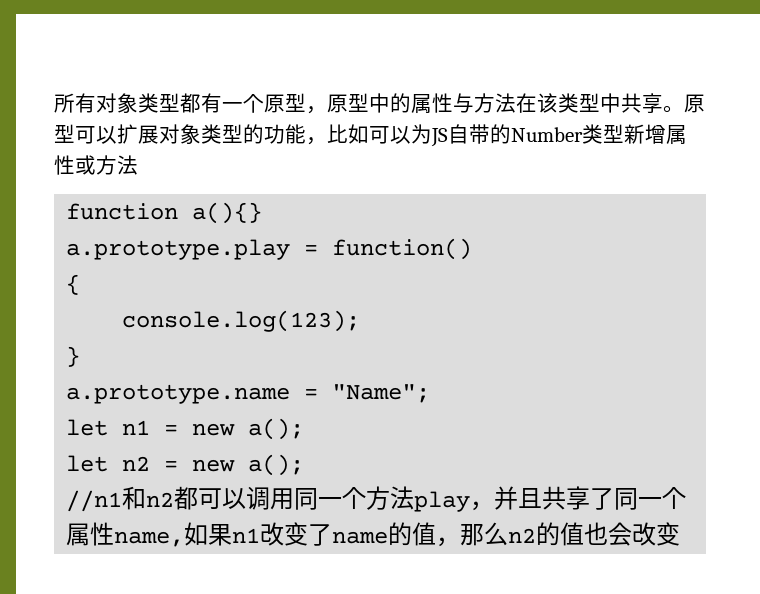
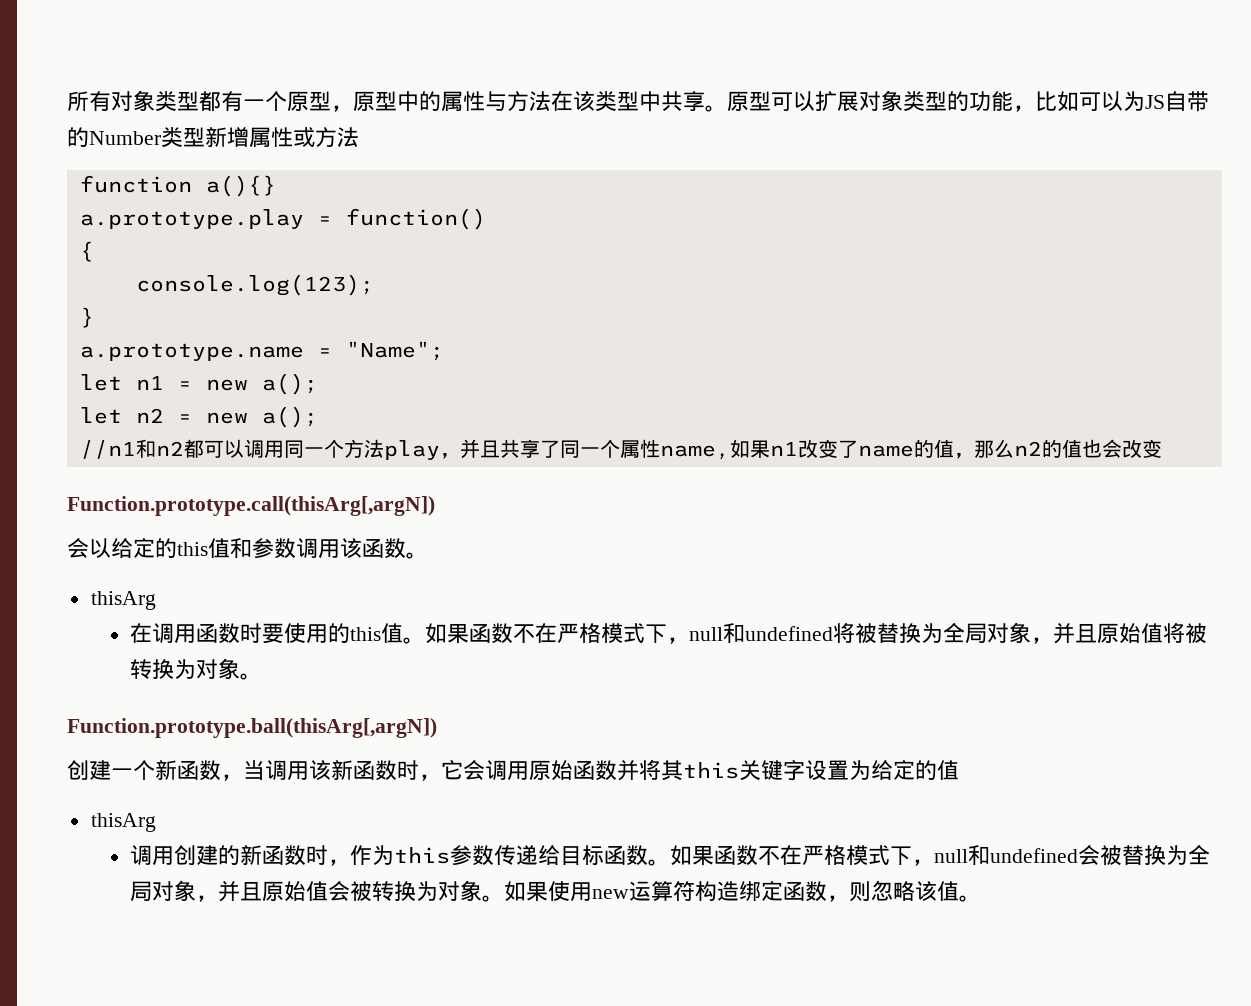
+ Function.prototype.call(thisArg[,argN])
+ 会以给定的this值和参数调用该函数。
+ thisArg
+ 在调用函数时要使用的this值。如果函数不在严格模式下，null和undefined将被替换为全局对象，并且原始值将被转换为对象。
+ Function.prototype.ball(thisArg[,argN])
+ 创建一个新函数，当调用该新函数时，它会调用原始函数并将其this关键字设置为给定的值
+ thisArg
+ 调用创建的新函数时，作为this参数传递给目标函数。如果函数不在严格模式下，null和undefined会被替换为全局对象，并且原始值会被转换为对象。如果使用new运算符构造绑定函数，则忽略该值。

